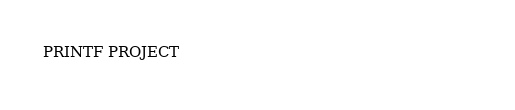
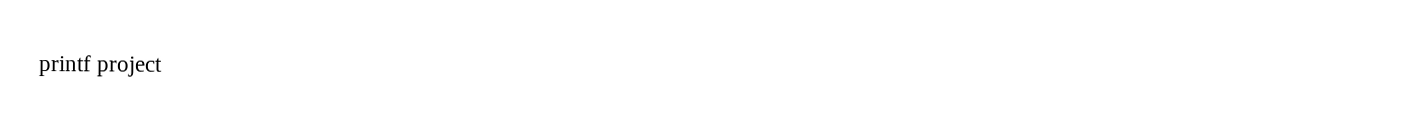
- PRINTF PROJECT
+ printf project

